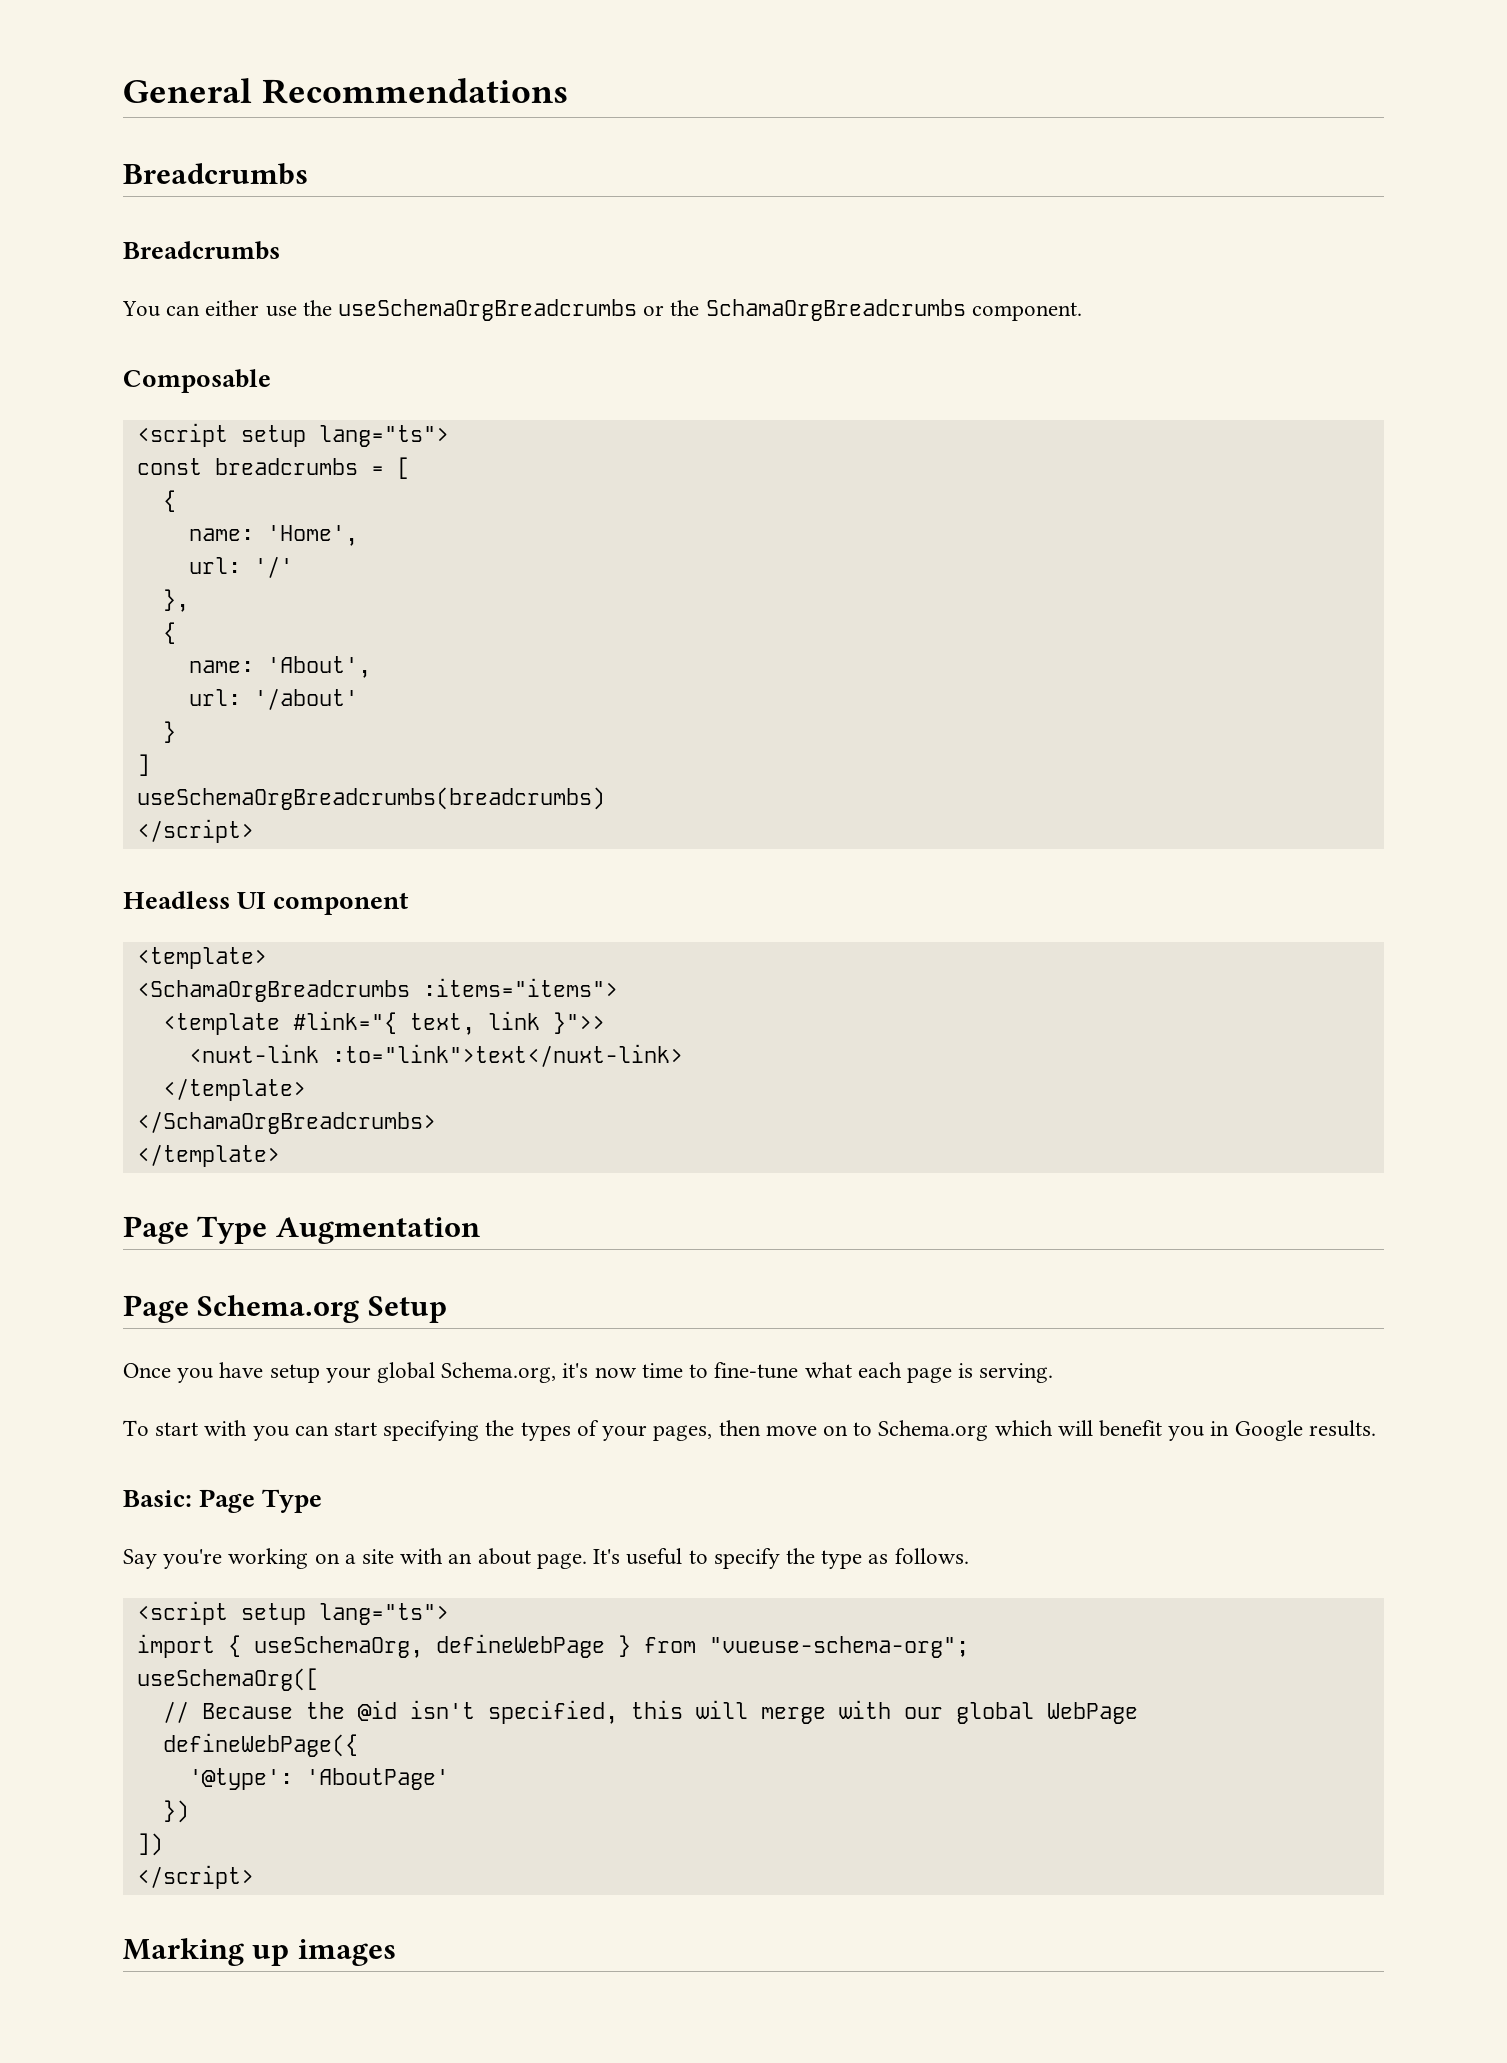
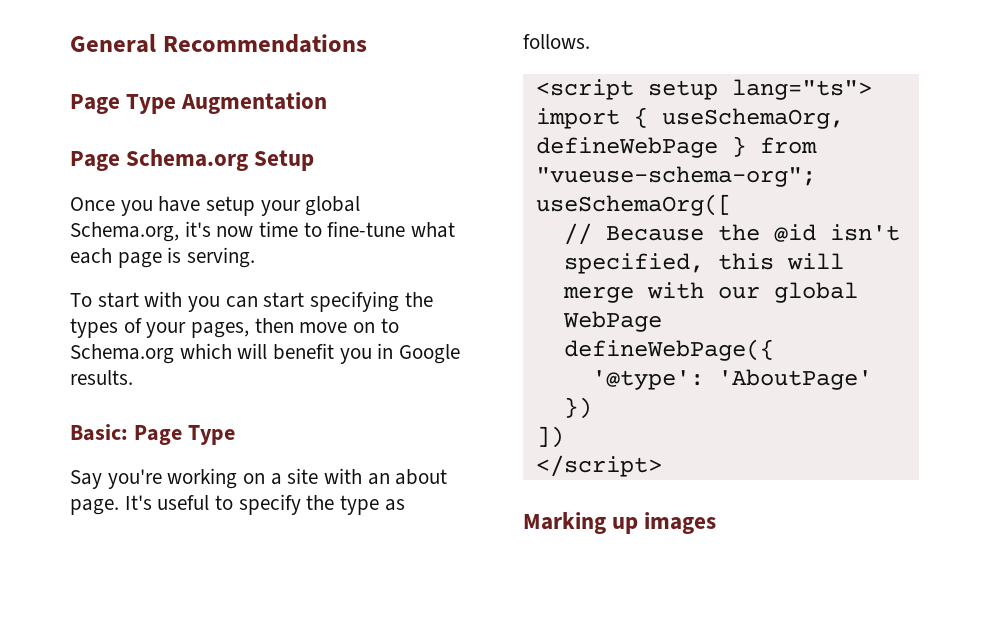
  General Recommendations
- Breadcrumbs
- Breadcrumbs
- You can either use the useSchemaOrgBreadcrumbs or the SchamaOrgBreadcrumbs component.
- Composable
- <script setup lang="ts">
- const breadcrumbs = [
- {
- name: 'Home',
- url: '/'
- },
- {
- name: 'About',
- url: '/about'
- }
- ]
- useSchemaOrgBreadcrumbs(breadcrumbs)
- </script>
- Headless UI component
- <template>
- <SchamaOrgBreadcrumbs :items="items">
- <template #link="{ text, link }">>
- <nuxt-link :to="link">text</nuxt-link>
- </template>
- </SchamaOrgBreadcrumbs>
- </template>

